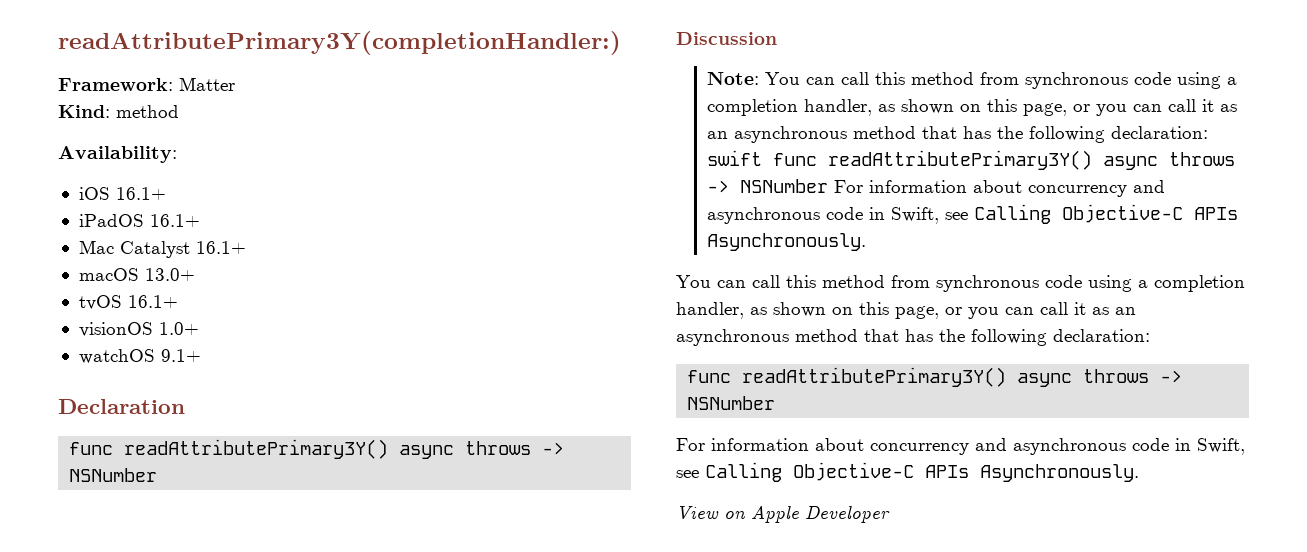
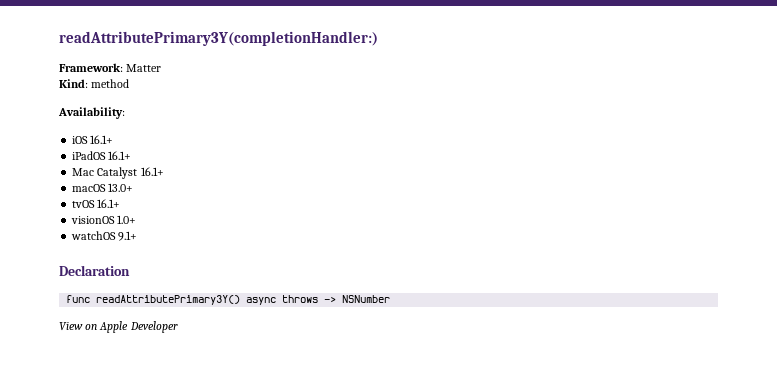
- Discussion
- Note: You can call this method from synchronous code using a completion handler, as shown on this page, or you can call it as an asynchronous method that has the following declaration: swift func readAttributePrimary3Y() async throws -> NSNumber For information about concurrency and asynchronous code in Swift, see Calling Objective-C APIs Asynchronously.
- You can call this method from synchronous code using a completion handler, as shown on this page, or you can call it as an asynchronous method that has the following declaration:
- func readAttributePrimary3Y() async throws -> NSNumber
- For information about concurrency and asynchronous code in Swift, see Calling Objective-C APIs Asynchronously.

